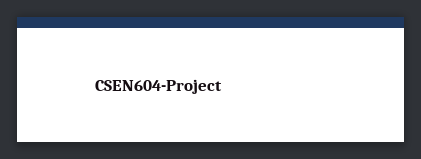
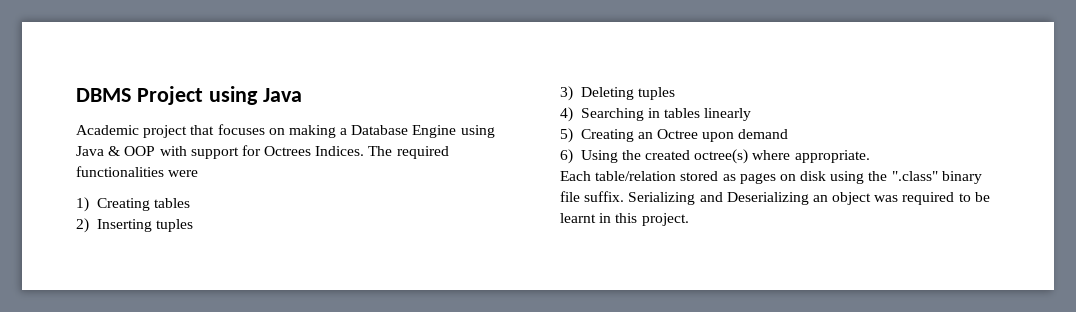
- CSEN604-Project
+ DBMS Project using Java
+ Academic project that focuses on making a Database Engine using Java & OOP with support for Octrees Indices. The required functionalities were
+ 1) Creating tables
+ 2) Inserting tuples
+ 3) Deleting tuples
+ 4) Searching in tables linearly
+ 5) Creating an Octree upon demand
+ 6) Using the created octree(s) where appropriate.
+ Each table/relation stored as pages on disk using the ".class" binary file suffix. Serializing and Deserializing an object was required to be learnt in this project.

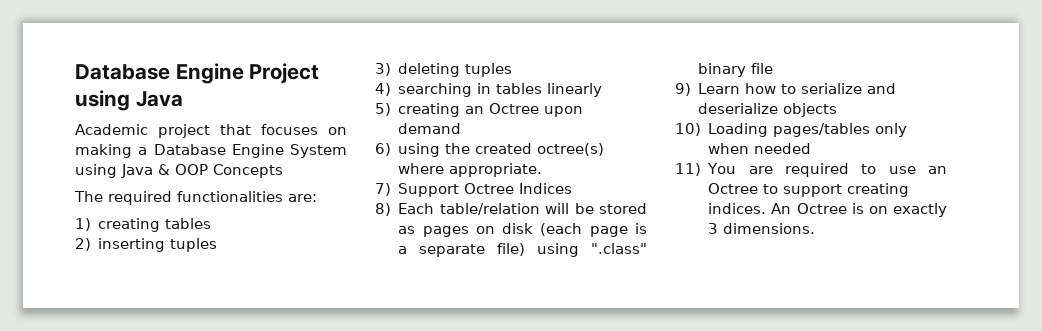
- DBMS Project using Java
+ Database Engine Project using Java
- Academic project that focuses on making a Database Engine using Java & OOP with support for Octrees Indices. The required functionalities were
+ Academic project that focuses on making a Database Engine System using Java & OOP Concepts
+ The required functionalities are:
- 1) Creating tables
+ 1) creating tables
- 2) Inserting tuples
+ 2) inserting tuples
- 3) Deleting tuples
+ 3) deleting tuples
- 4) Searching in tables linearly
+ 4) searching in tables linearly
- 5) Creating an Octree upon demand
+ 5) creating an Octree upon demand
- 6) Using the created octree(s) where appropriate.
+ 6) using the created octree(s) where appropriate.
- Each table/relation stored as pages on disk using the ".class" binary file suffix. Serializing and Deserializing an object was required to be learnt in this project.
+ 7) Support Octree Indices
+ 8) Each table/relation will be stored as pages on disk (each page is a separate file) using ".class" binary file
+ 9) Learn how to serialize and deserialize objects
+ 10) Loading pages/tables only when needed
+ 11) You are required to use an Octree to support creating indices. An Octree is on exactly 3 dimensions.

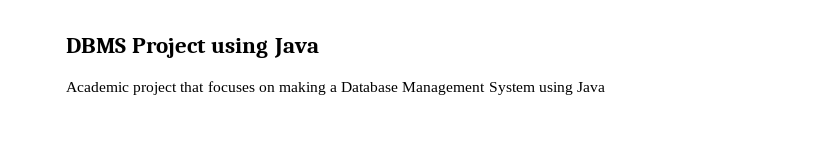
- Database Engine Project using Java
+ DBMS Project using Java
- Academic project that focuses on making a Database Engine System using Java & OOP Concepts
- The required functionalities are:
- 1) creating tables
- 2) inserting tuples
- 3) deleting tuples
- 4) searching in tables linearly
- 5) creating an Octree upon demand
- 6) using the created octree(s) where appropriate.
- 7) Support Octree Indices
- 8) Each table/relation will be stored as pages on disk (each page is a separate file) using ".class" binary file
- 9) Learn how to serialize and deserialize objects
- 10) Loading pages/tables only when needed
- 11) You are required to use an Octree to support creating indices. An Octree is on exactly 3 dimensions.
+ Academic project that focuses on making a Database Management System using Java

